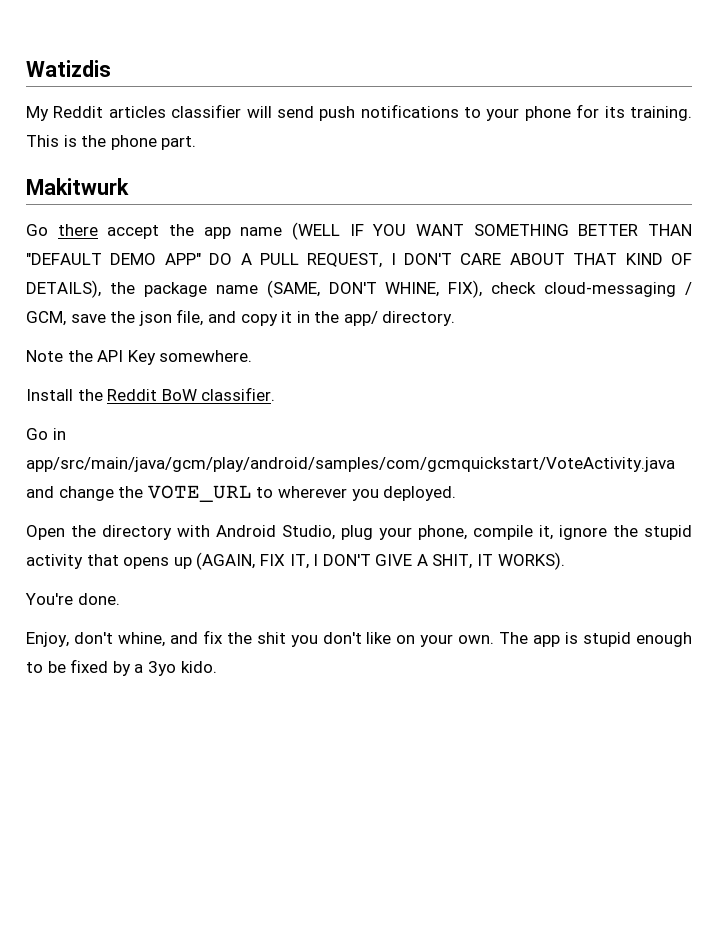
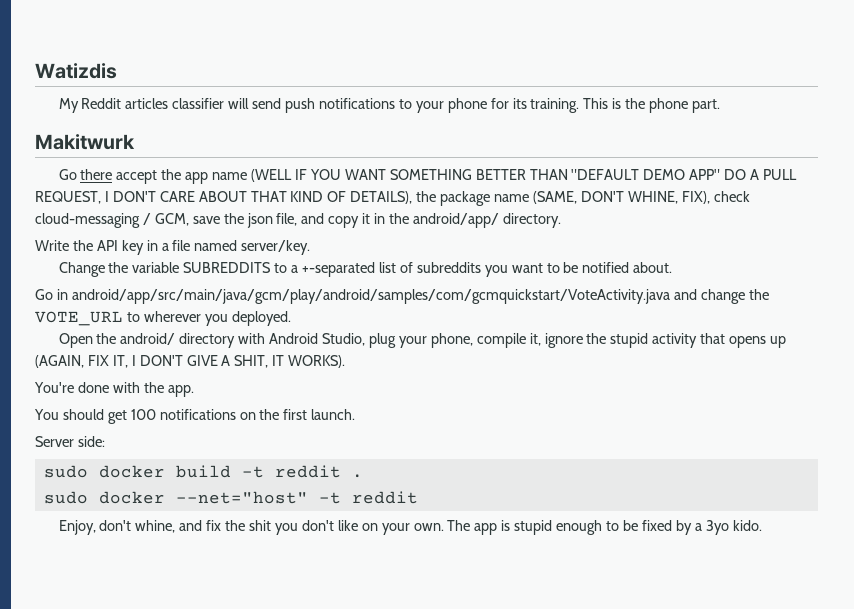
- Go there accept the app name (WELL IF YOU WANT SOMETHING BETTER THAN "DEFAULT DEMO APP" DO A PULL REQUEST, I DON'T CARE ABOUT THAT KIND OF DETAILS), the package name (SAME, DON'T WHINE, FIX), check cloud-messaging / GCM, save the json file, and copy it in the app/ directory.
+ Go there accept the app name (WELL IF YOU WANT SOMETHING BETTER THAN "DEFAULT DEMO APP" DO A PULL REQUEST, I DON'T CARE ABOUT THAT KIND OF DETAILS), the package name (SAME, DON'T WHINE, FIX), check cloud-messaging / GCM, save the json file, and copy it in the android/app/ directory.
- Note the API Key somewhere.
- Install the Reddit BoW classifier.
+ Write the API key in a file named server/key.
+ Change the variable SUBREDDITS to a +-separated list of subreddits you want to be notified about.
- Go in app/src/main/java/gcm/play/android/samples/com/gcmquickstart/VoteActivity.java and change the VOTE_URL to wherever you deployed.
+ Go in android/app/src/main/java/gcm/play/android/samples/com/gcmquickstart/VoteActivity.java and change the VOTE_URL to wherever you deployed.
- Open the directory with Android Studio, plug your phone, compile it, ignore the stupid activity that opens up (AGAIN, FIX IT, I DON'T GIVE A SHIT, IT WORKS).
+ Open the android/ directory with Android Studio, plug your phone, compile it, ignore the stupid activity that opens up (AGAIN, FIX IT, I DON'T GIVE A SHIT, IT WORKS).
- You're done.
+ You're done with the app.
+ You should get 100 notifications on the first launch.
+ Server side:
+ sudo docker build -t reddit .
+ sudo docker --net="host" -t reddit

